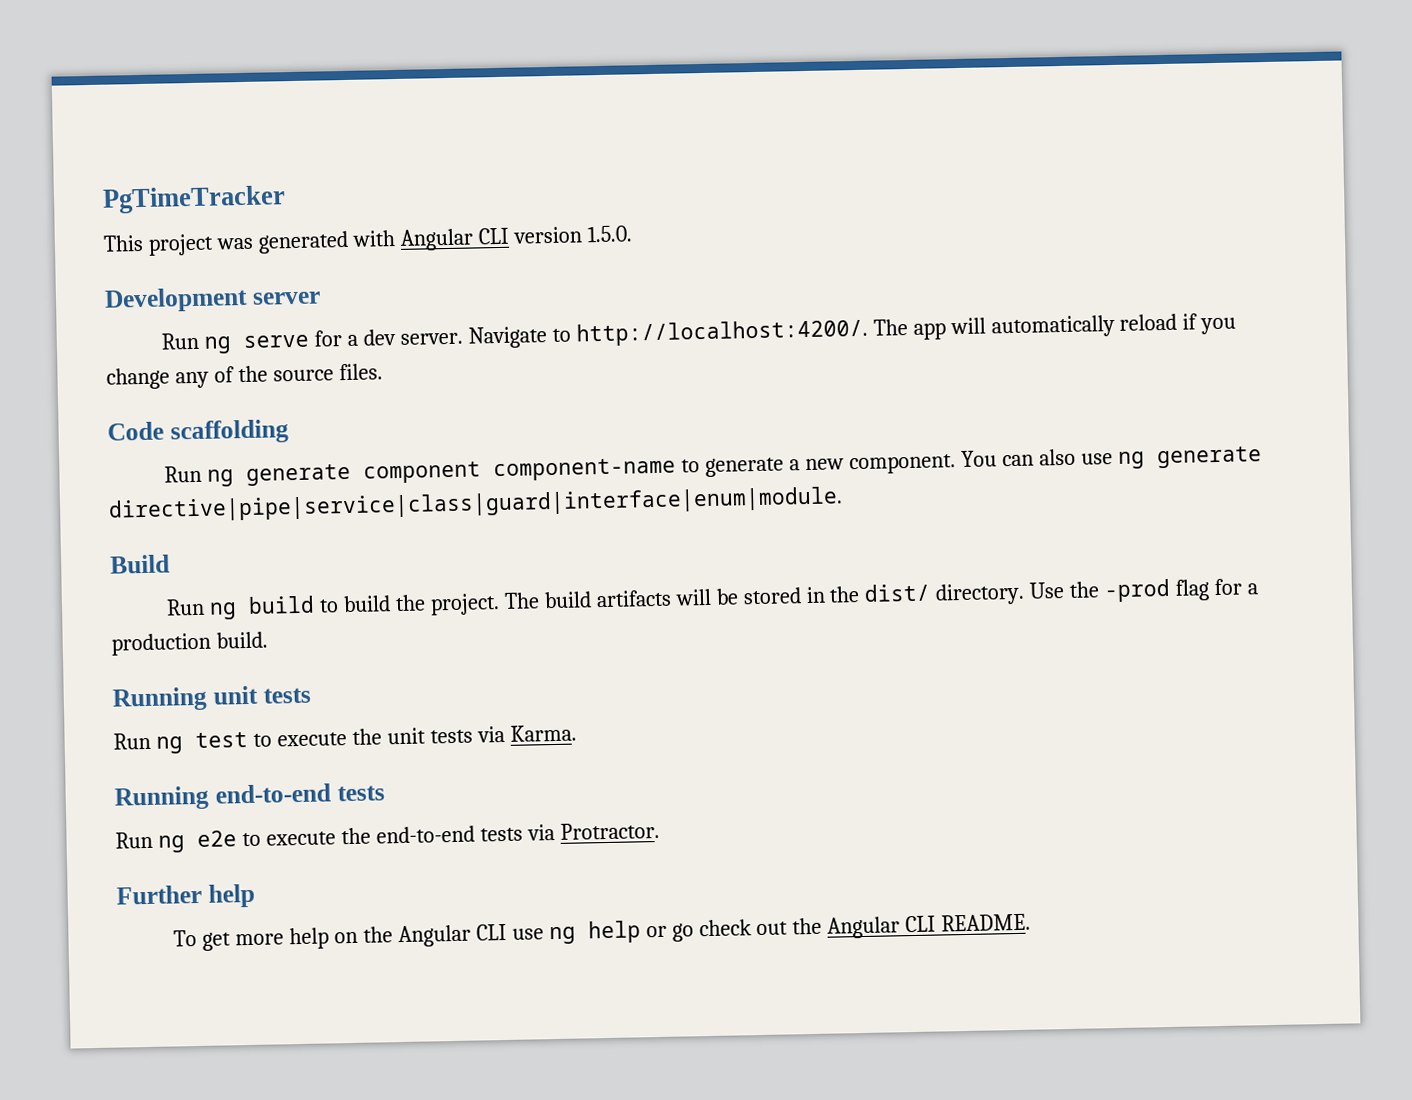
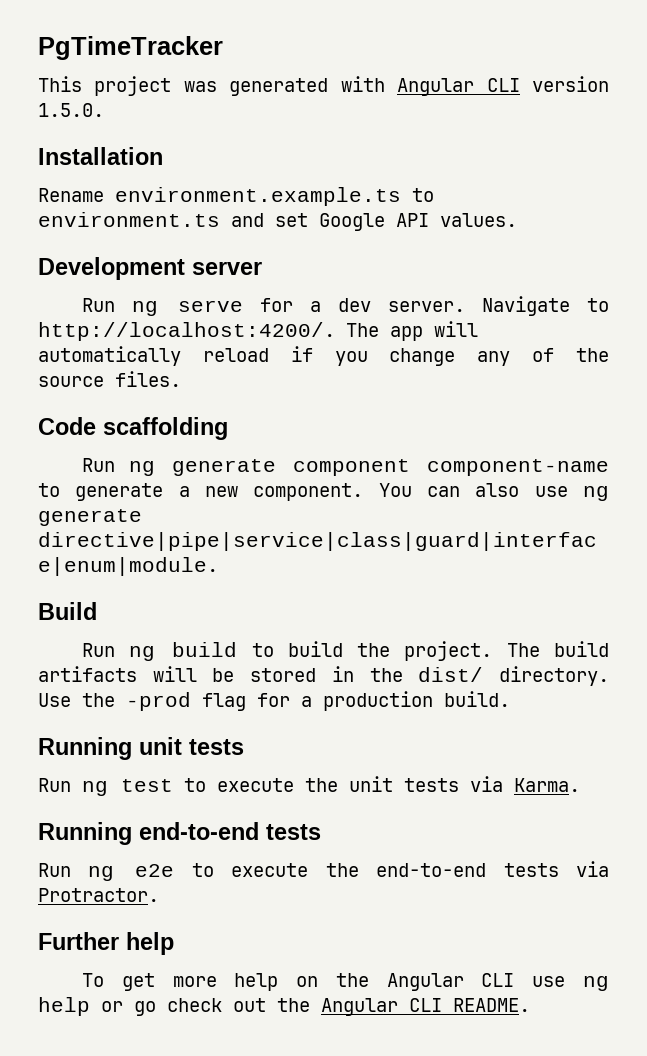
+ Installation
+ Rename environment.example.ts to environment.ts and set Google API values.

